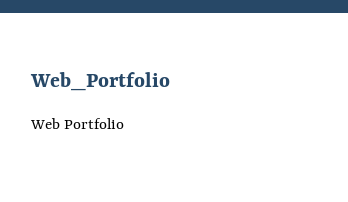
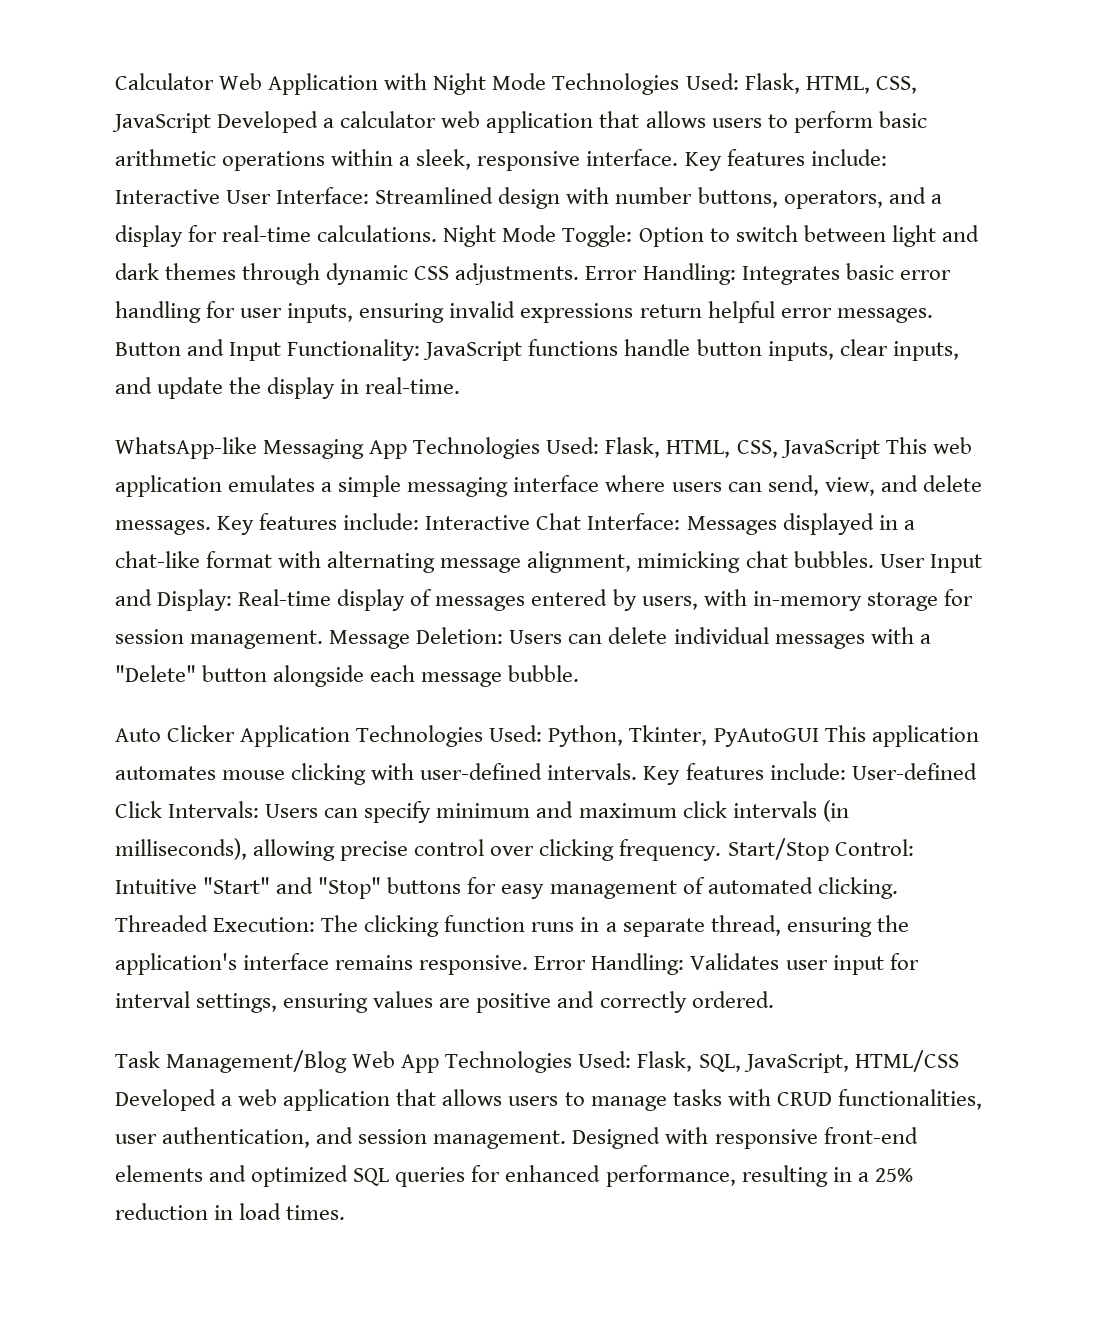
- Web_Portfolio
- Web Portfolio
+ Calculator Web Application with Night Mode Technologies Used: Flask, HTML, CSS, JavaScript Developed a calculator web application that allows users to perform basic arithmetic operations within a sleek, responsive interface. Key features include: Interactive User Interface: Streamlined design with number buttons, operators, and a display for real-time calculations. Night Mode Toggle: Option to switch between light and dark themes through dynamic CSS adjustments. Error Handling: Integrates basic error handling for user inputs, ensuring invalid expressions return helpful error messages. Button and Input Functionality: JavaScript functions handle button inputs, clear inputs, and update the display in real-time.
+ WhatsApp-like Messaging App Technologies Used: Flask, HTML, CSS, JavaScript This web application emulates a simple messaging interface where users can send, view, and delete messages. Key features include: Interactive Chat Interface: Messages displayed in a chat-like format with alternating message alignment, mimicking chat bubbles. User Input and Display: Real-time display of messages entered by users, with in-memory storage for session management. Message Deletion: Users can delete individual messages with a "Delete" button alongside each message bubble.
+ Auto Clicker Application Technologies Used: Python, Tkinter, PyAutoGUI This application automates mouse clicking with user-defined intervals. Key features include: User-defined Click Intervals: Users can specify minimum and maximum click intervals (in milliseconds), allowing precise control over clicking frequency. Start/Stop Control: Intuitive "Start" and "Stop" buttons for easy management of automated clicking. Threaded Execution: The clicking function runs in a separate thread, ensuring the application's interface remains responsive. Error Handling: Validates user input for interval settings, ensuring values are positive and correctly ordered.
+ Task Management/Blog Web App Technologies Used: Flask, SQL, JavaScript, HTML/CSS Developed a web application that allows users to manage tasks with CRUD functionalities, user authentication, and session management. Designed with responsive front-end elements and optimized SQL queries for enhanced performance, resulting in a 25% reduction in load times.

